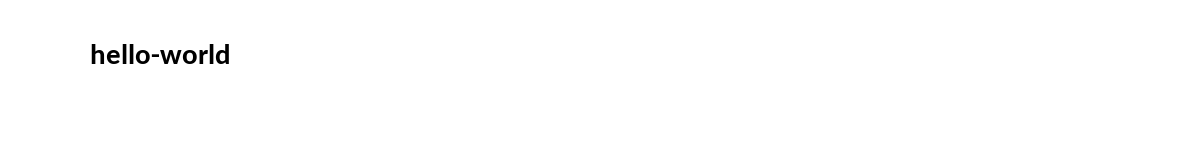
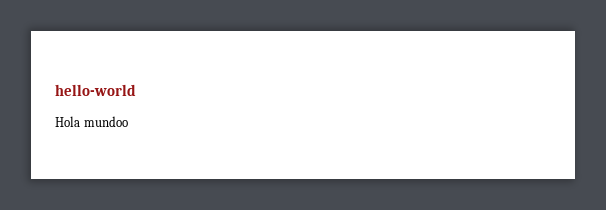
+ Hola mundoo

